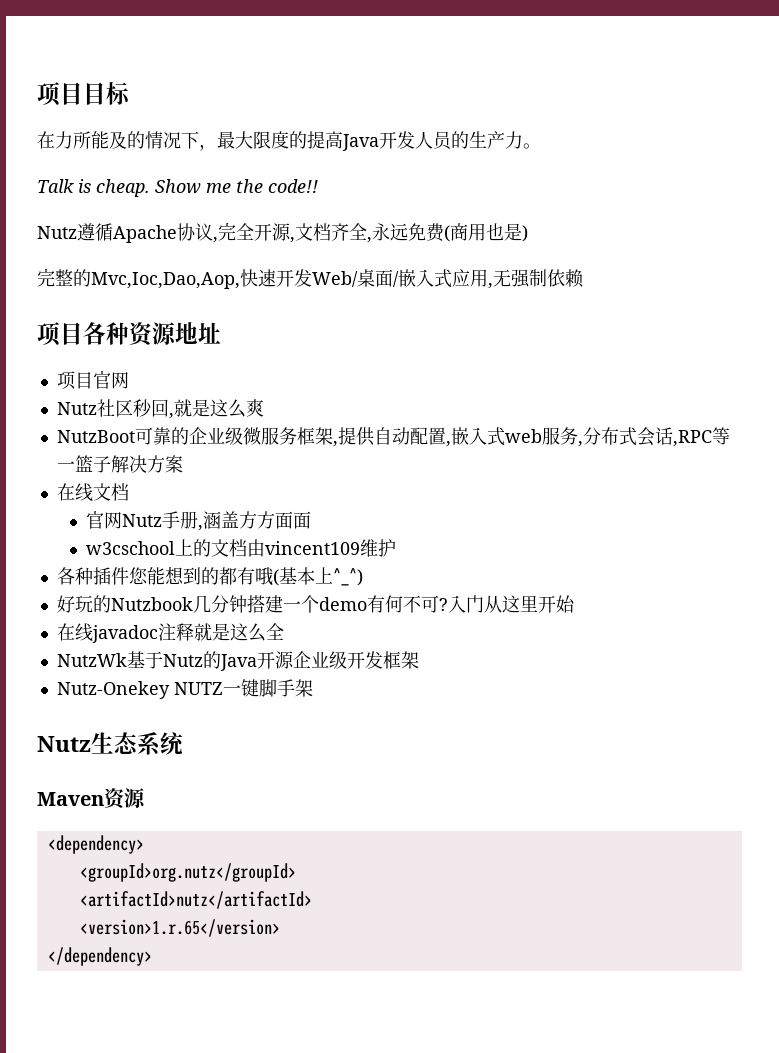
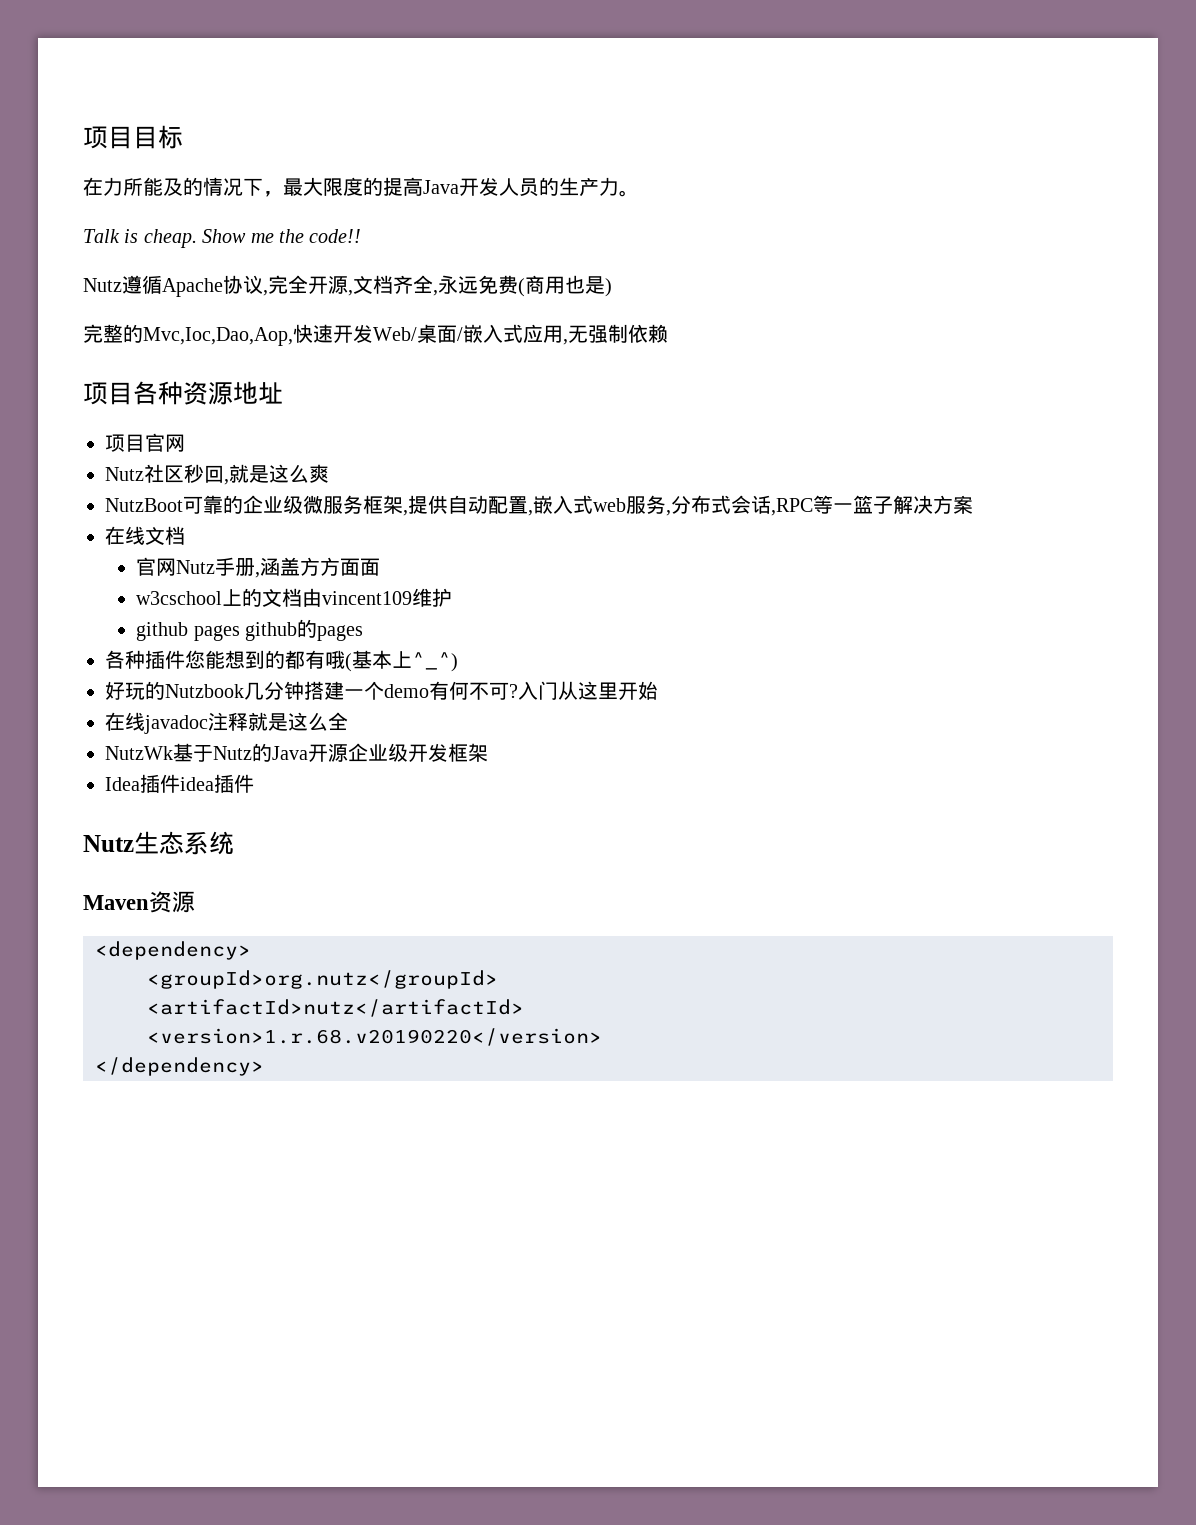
+ github pages github的pages
- Nutz-Onekey NUTZ一键脚手架
+ Idea插件idea插件
- <version>1.r.65</version>
+ <version>1.r.68.v20190220</version>

